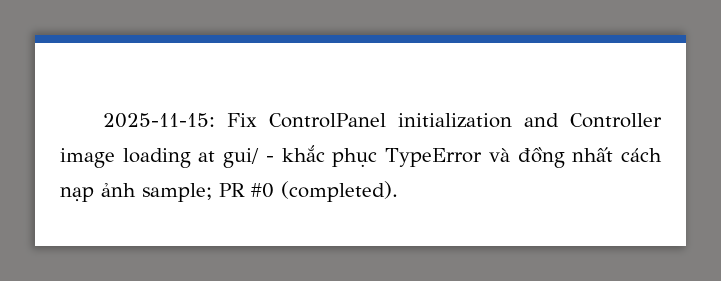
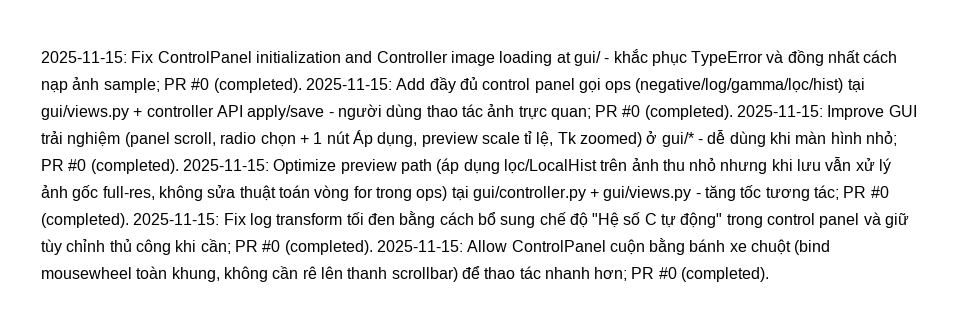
+ 2025-11-15: Add đầy đủ control panel gọi ops (negative/log/gamma/lọc/hist) tại gui/views.py + controller API apply/save - người dùng thao tác ảnh trực quan; PR #0 (completed). 2025-11-15: Improve GUI trải nghiệm (panel scroll, radio chọn + 1 nút Áp dụng, preview scale tỉ lệ, Tk zoomed) ở gui/* - dễ dùng khi màn hình nhỏ; PR #0 (completed). 2025-11-15: Optimize preview path (áp dụng lọc/LocalHist trên ảnh thu nhỏ nhưng khi lưu vẫn xử lý ảnh gốc full-res, không sửa thuật toán vòng for trong ops) tại gui/controller.py + gui/views.py - tăng tốc tương tác; PR #0 (completed). 2025-11-15: Fix log transform tối đen bằng cách bổ sung chế độ "Hệ số C tự động" trong control panel và giữ tùy chỉnh thủ công khi cần; PR #0 (completed). 2025-11-15: Allow ControlPanel cuộn bằng bánh xe chuột (bind mousewheel toàn khung, không cần rê lên thanh scrollbar) để thao tác nhanh hơn; PR #0 (completed).

